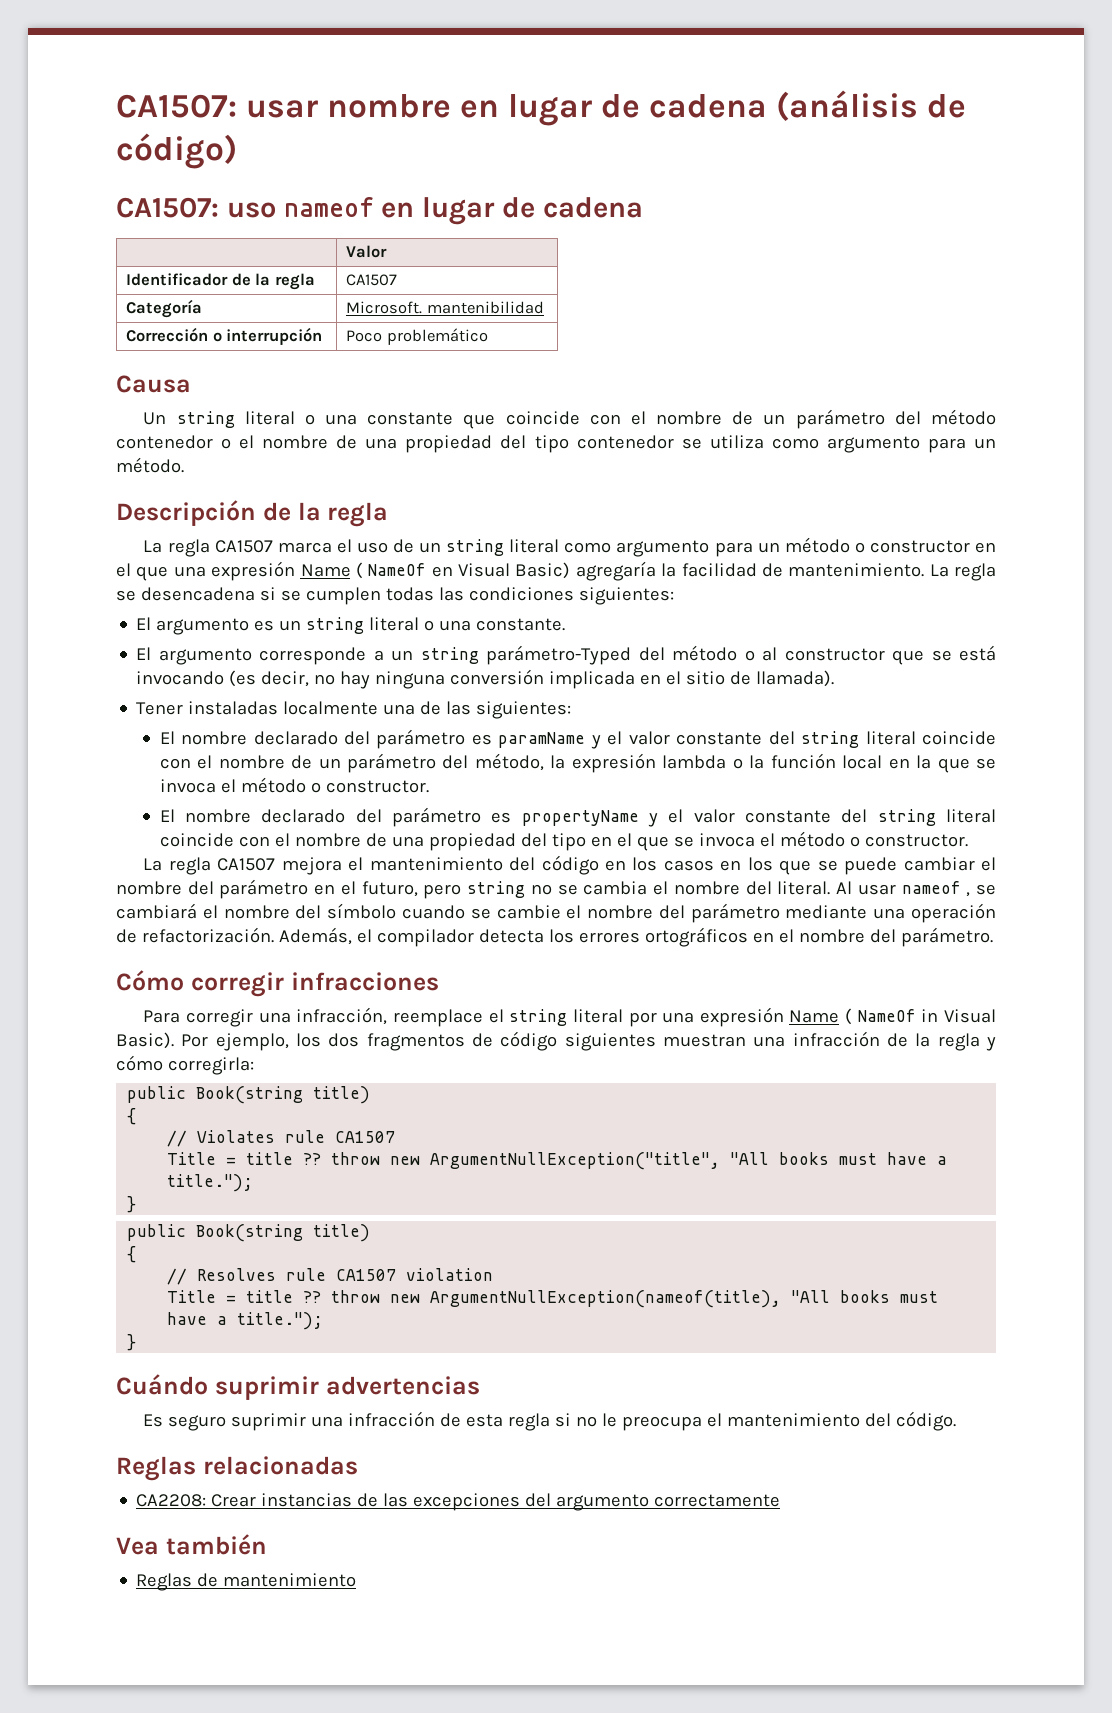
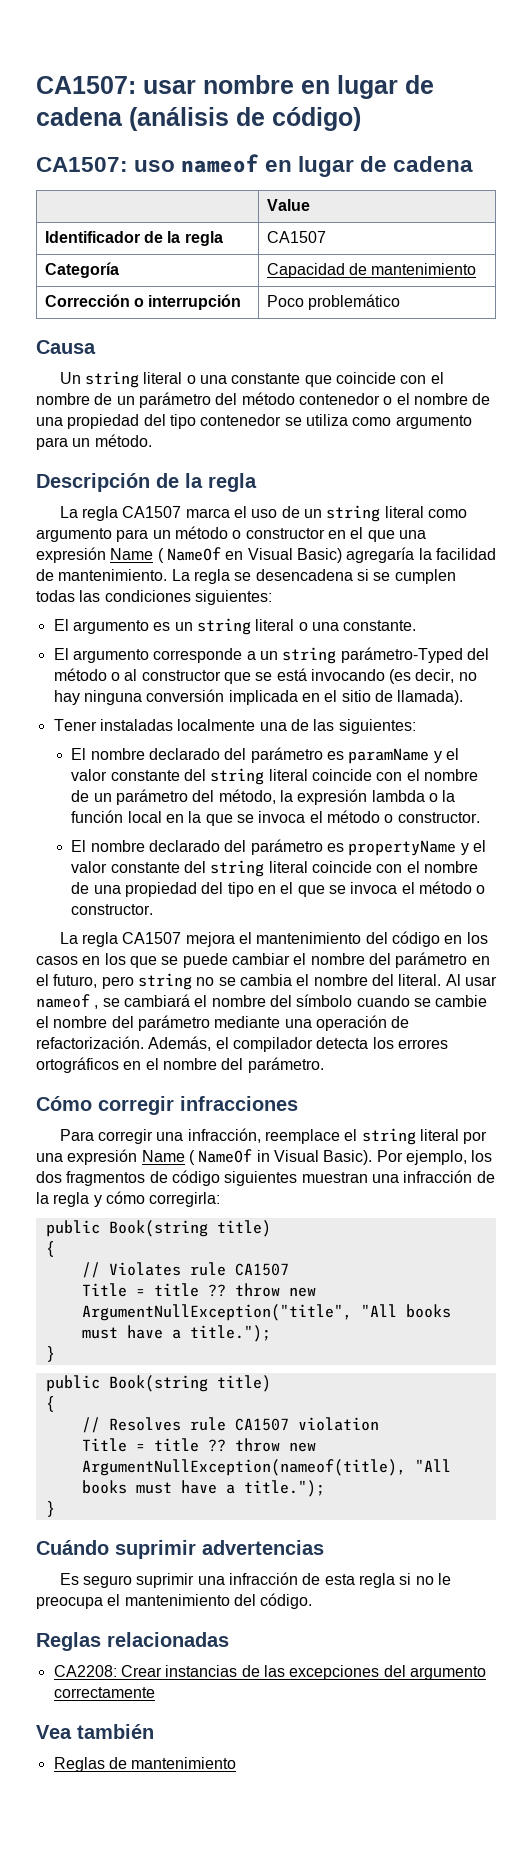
- | Valor
+ | Value
- Categoría | Microsoft. mantenibilidad
+ Categoría | Capacidad de mantenimiento

